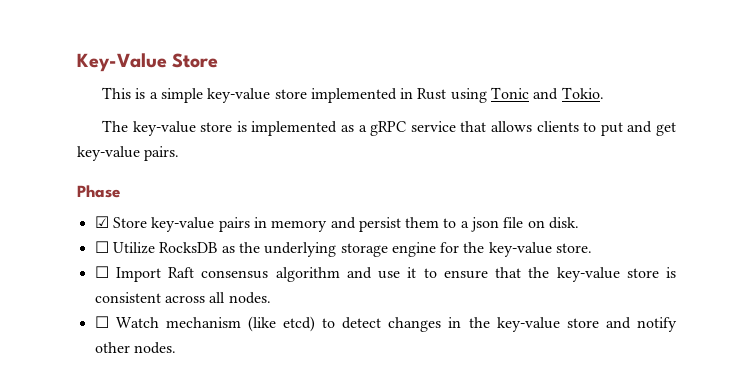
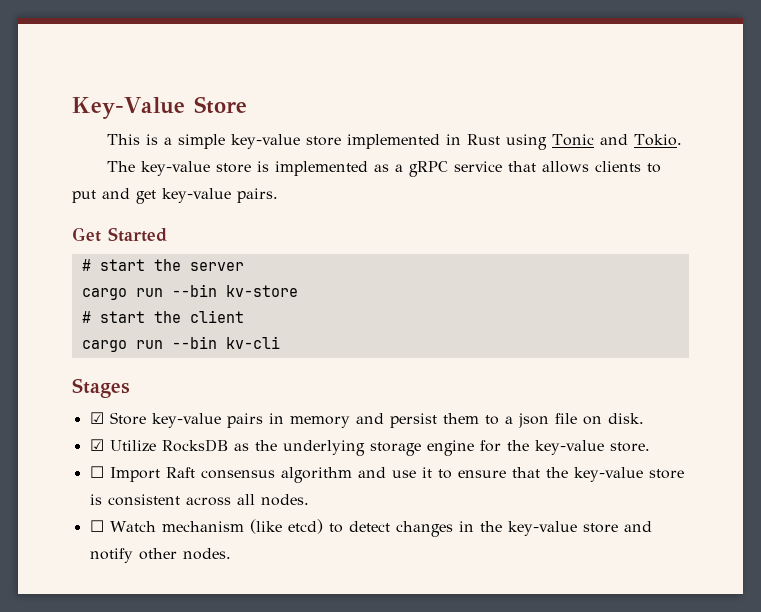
- Phase
+ Get Started
+ # start the server
+ cargo run --bin kv-store
+ # start the client
+ cargo run --bin kv-cli
+ Stages
- ☐ Utilize RocksDB as the underlying storage engine for the key-value store.
+ ☑ Utilize RocksDB as the underlying storage engine for the key-value store.

